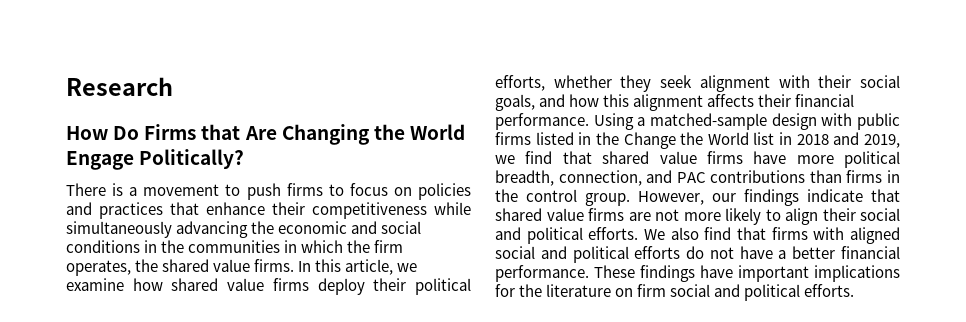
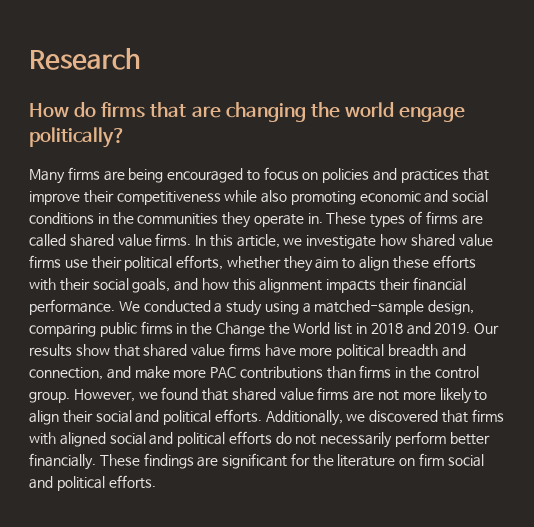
- How Do Firms that Are Changing the World Engage Politically?
- There is a movement to push firms to focus on policies and practices that enhance their competitiveness while simultaneously advancing the economic and social conditions in the communities in which the firm operates, the shared value firms.
+ How do firms that are changing the world engage politically?
+ Many firms are being encouraged to focus on policies and practices that improve their competitiveness while also promoting economic and social conditions in the communities they operate in. These types of firms are called shared value firms.
- In this article, we examine how shared value firms deploy their political efforts, whether they seek alignment with their social goals, and how this alignment affects their financial performance.
+ In this article, we investigate how shared value firms use their political efforts, whether they aim to align these efforts with their social goals, and how this alignment impacts their financial performance.
- Using a matched-sample design with public firms listed in the Change the World list in 2018 and 2019, we find that shared value firms have more political breadth, connection, and PAC contributions than firms in the control group.
+ We conducted a study using a matched-sample design, comparing public firms in the Change the World list in 2018 and 2019. Our results show that shared value firms have more political breadth and connection, and make more PAC contributions than firms in the control group.
- However, our findings indicate that shared value firms are not more likely to align their social and political efforts.
+ However, we found that shared value firms are not more likely to align their social and political efforts.
- We also find that firms with aligned social and political efforts do not have a better financial performance. These findings have important implications for the literature on firm social and political efforts.
+ Additionally, we discovered that firms with aligned social and political efforts do not necessarily perform better financially. These findings are significant for the literature on firm social and political efforts.

